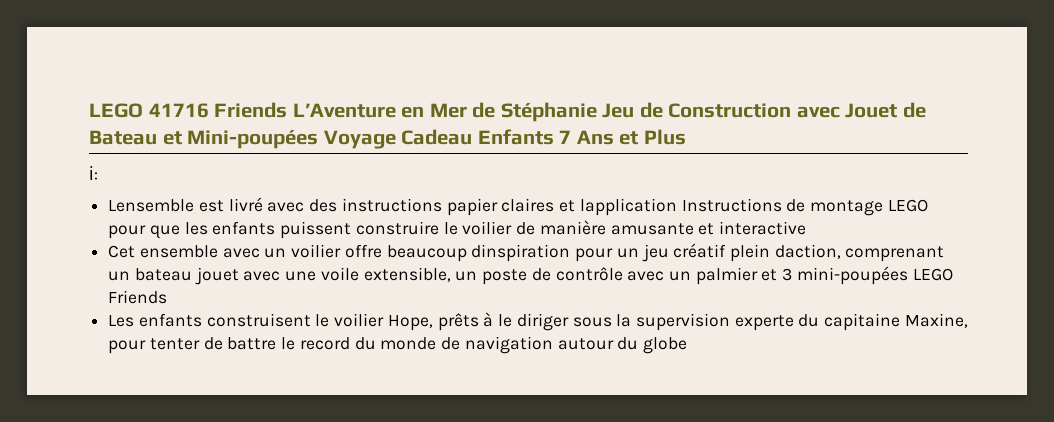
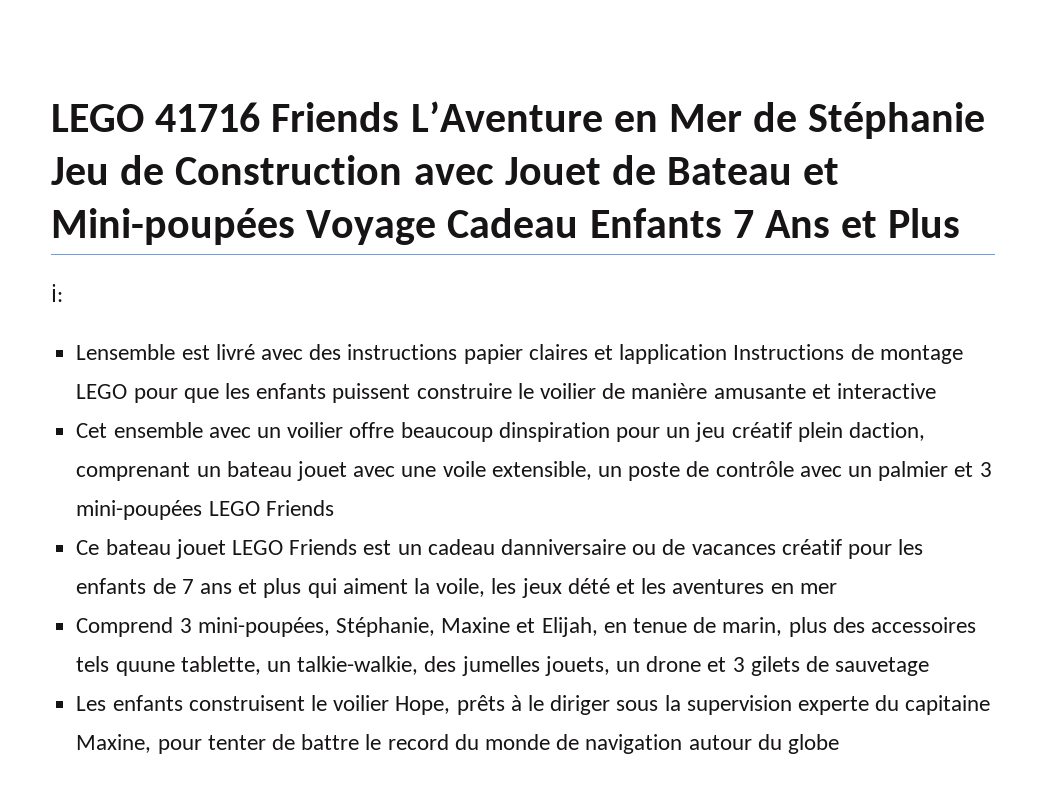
+ Ce bateau jouet LEGO Friends est un cadeau danniversaire ou de vacances créatif pour les enfants de 7 ans et plus qui aiment la voile, les jeux dété et les aventures en mer
+ Comprend 3 mini-poupées, Stéphanie, Maxine et Elijah, en tenue de marin, plus des accessoires tels quune tablette, un talkie-walkie, des jumelles jouets, un drone et 3 gilets de sauvetage

